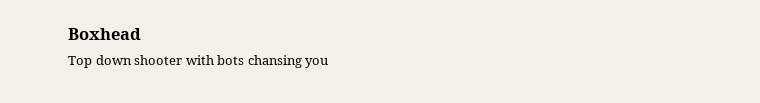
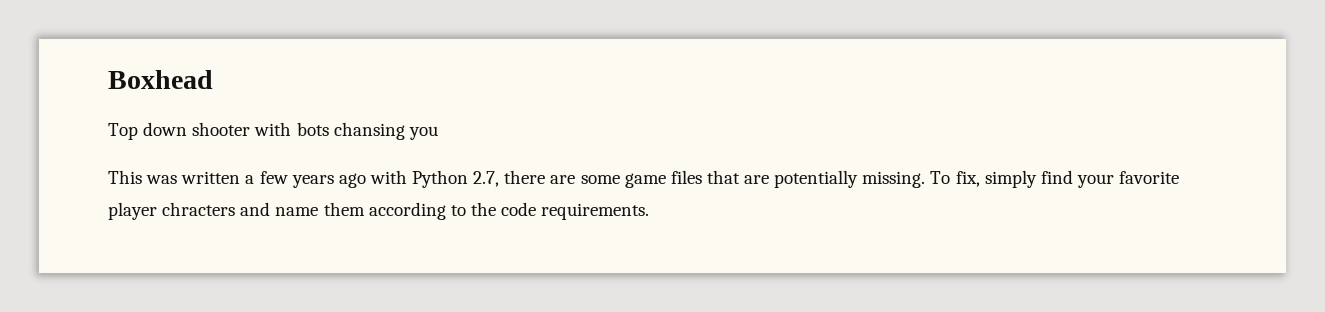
+ This was written a few years ago with Python 2.7, there are some game files that are potentially missing. To fix, simply find your favorite player chracters and name them according to the code requirements.

